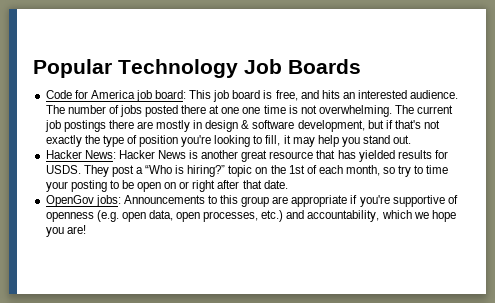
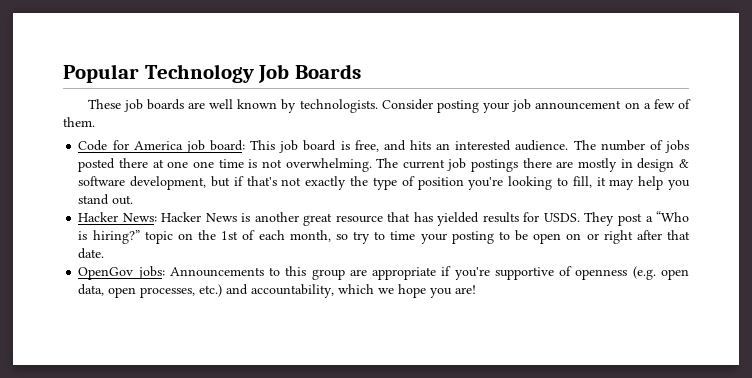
+ These job boards are well known by technologists. Consider posting your job announcement on a few of them.

